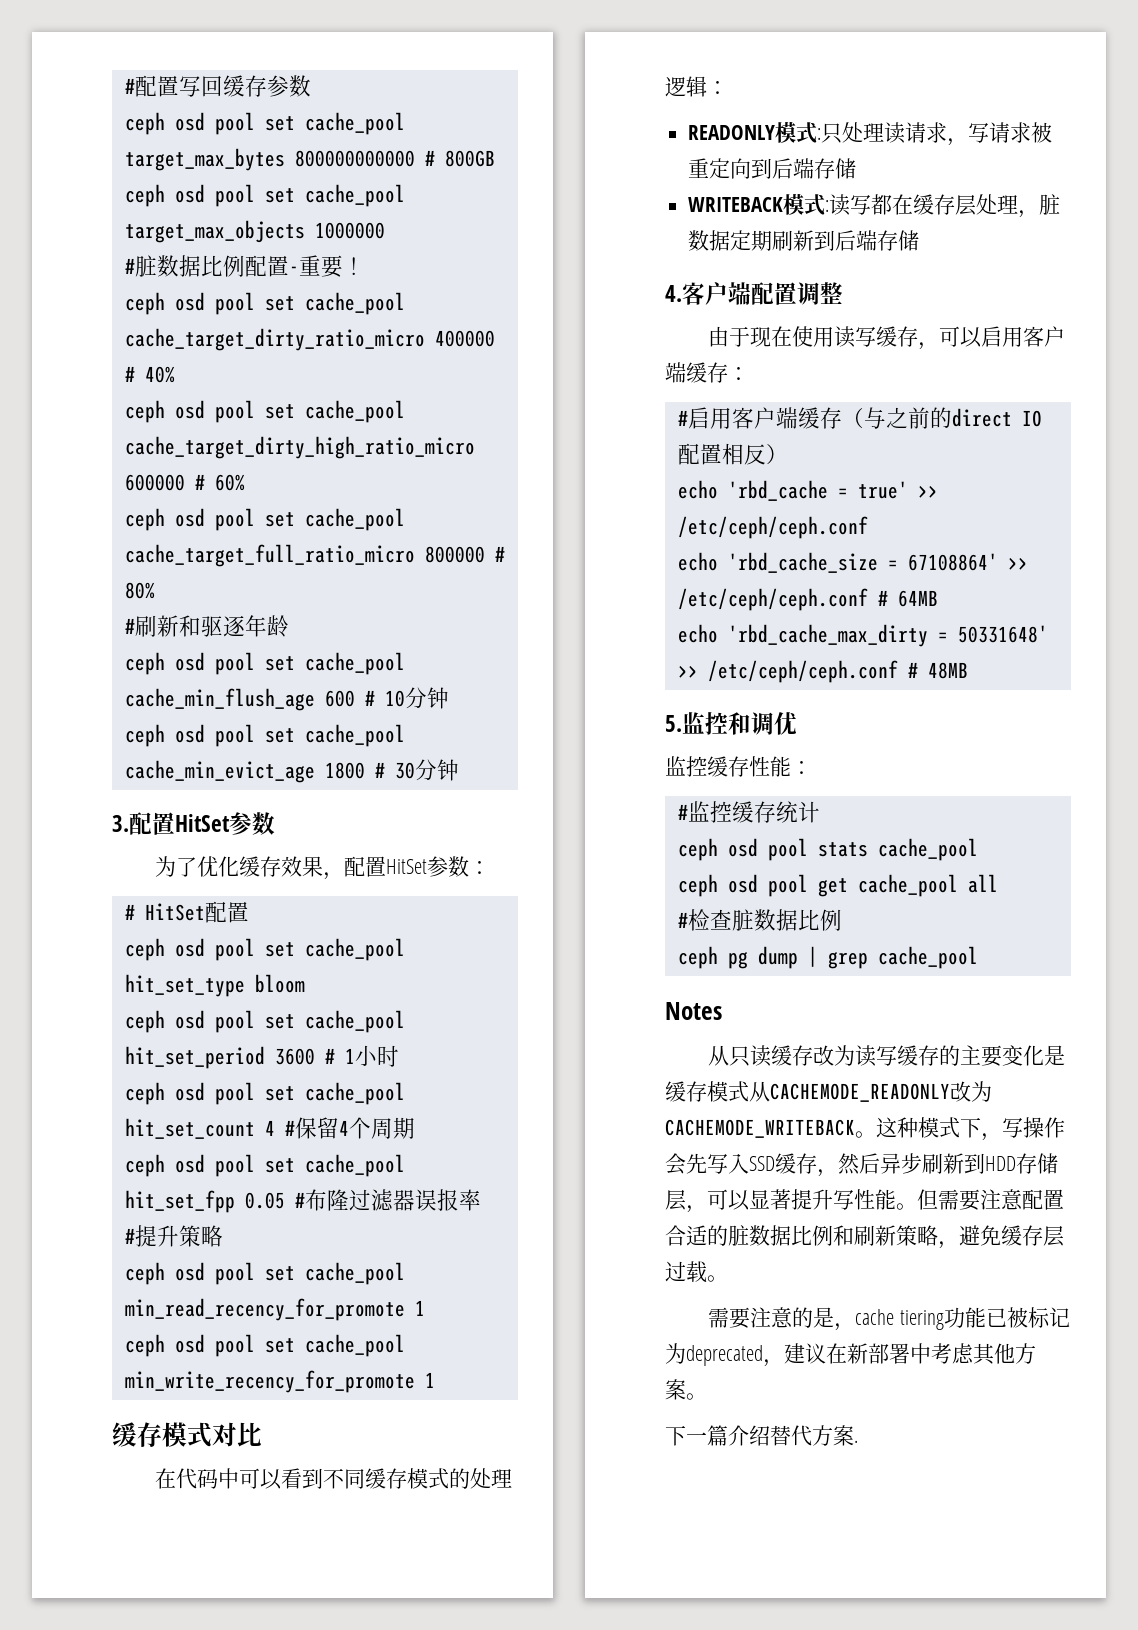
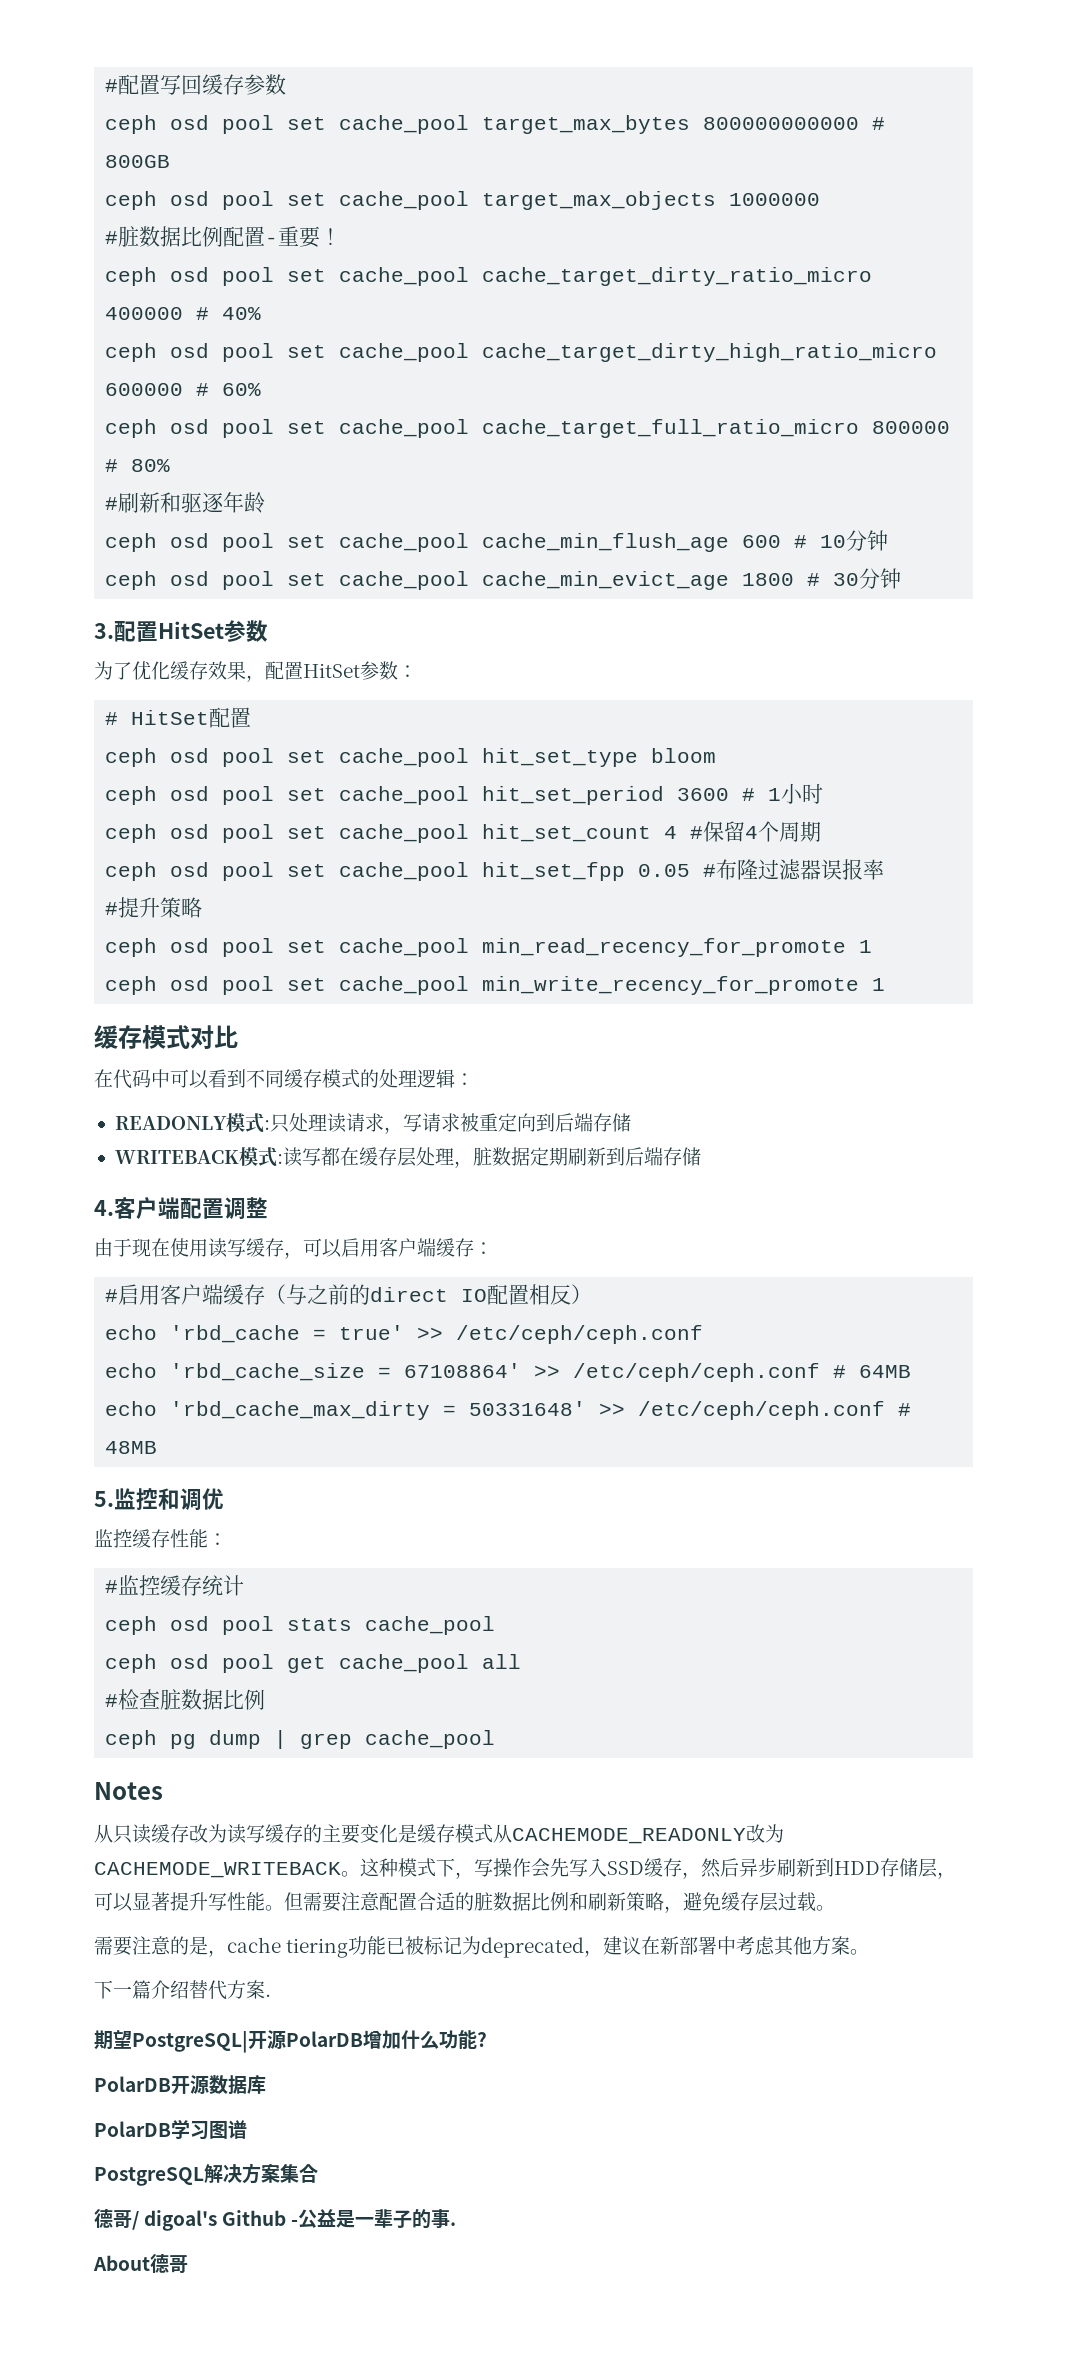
+ 期望PostgreSQL|开源PolarDB增加什么功能?
+ PolarDB开源数据库
+ PolarDB学习图谱
+ PostgreSQL解决方案集合
+ 德哥/ digoal's Github -公益是一辈子的事.
+ About德哥

